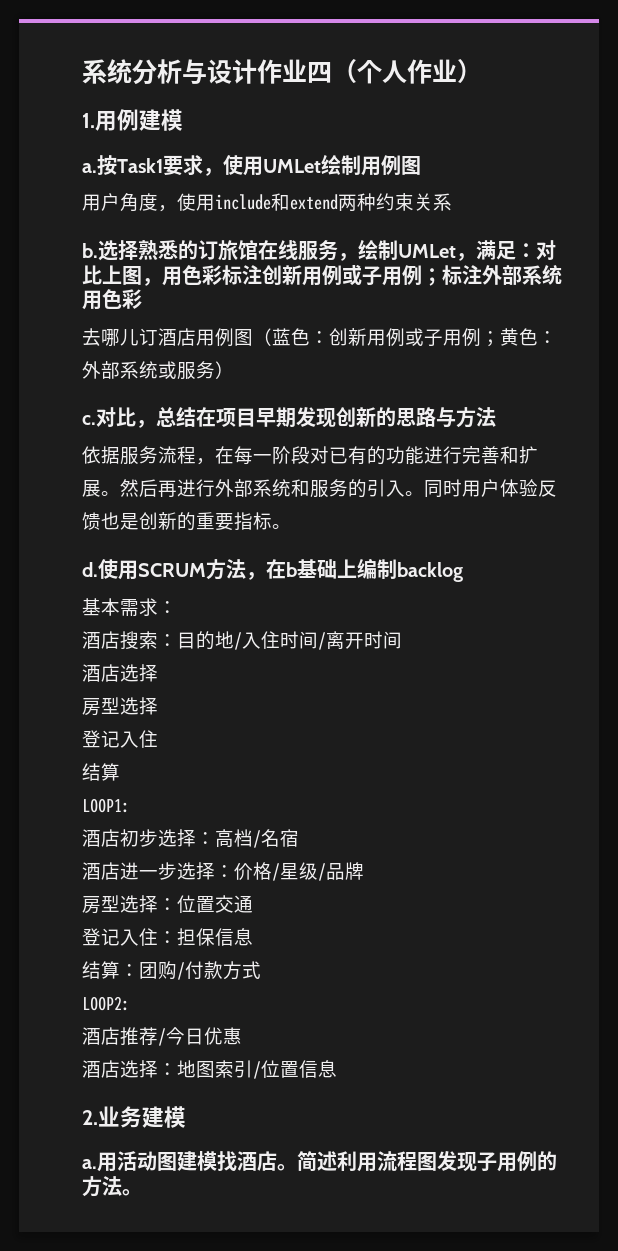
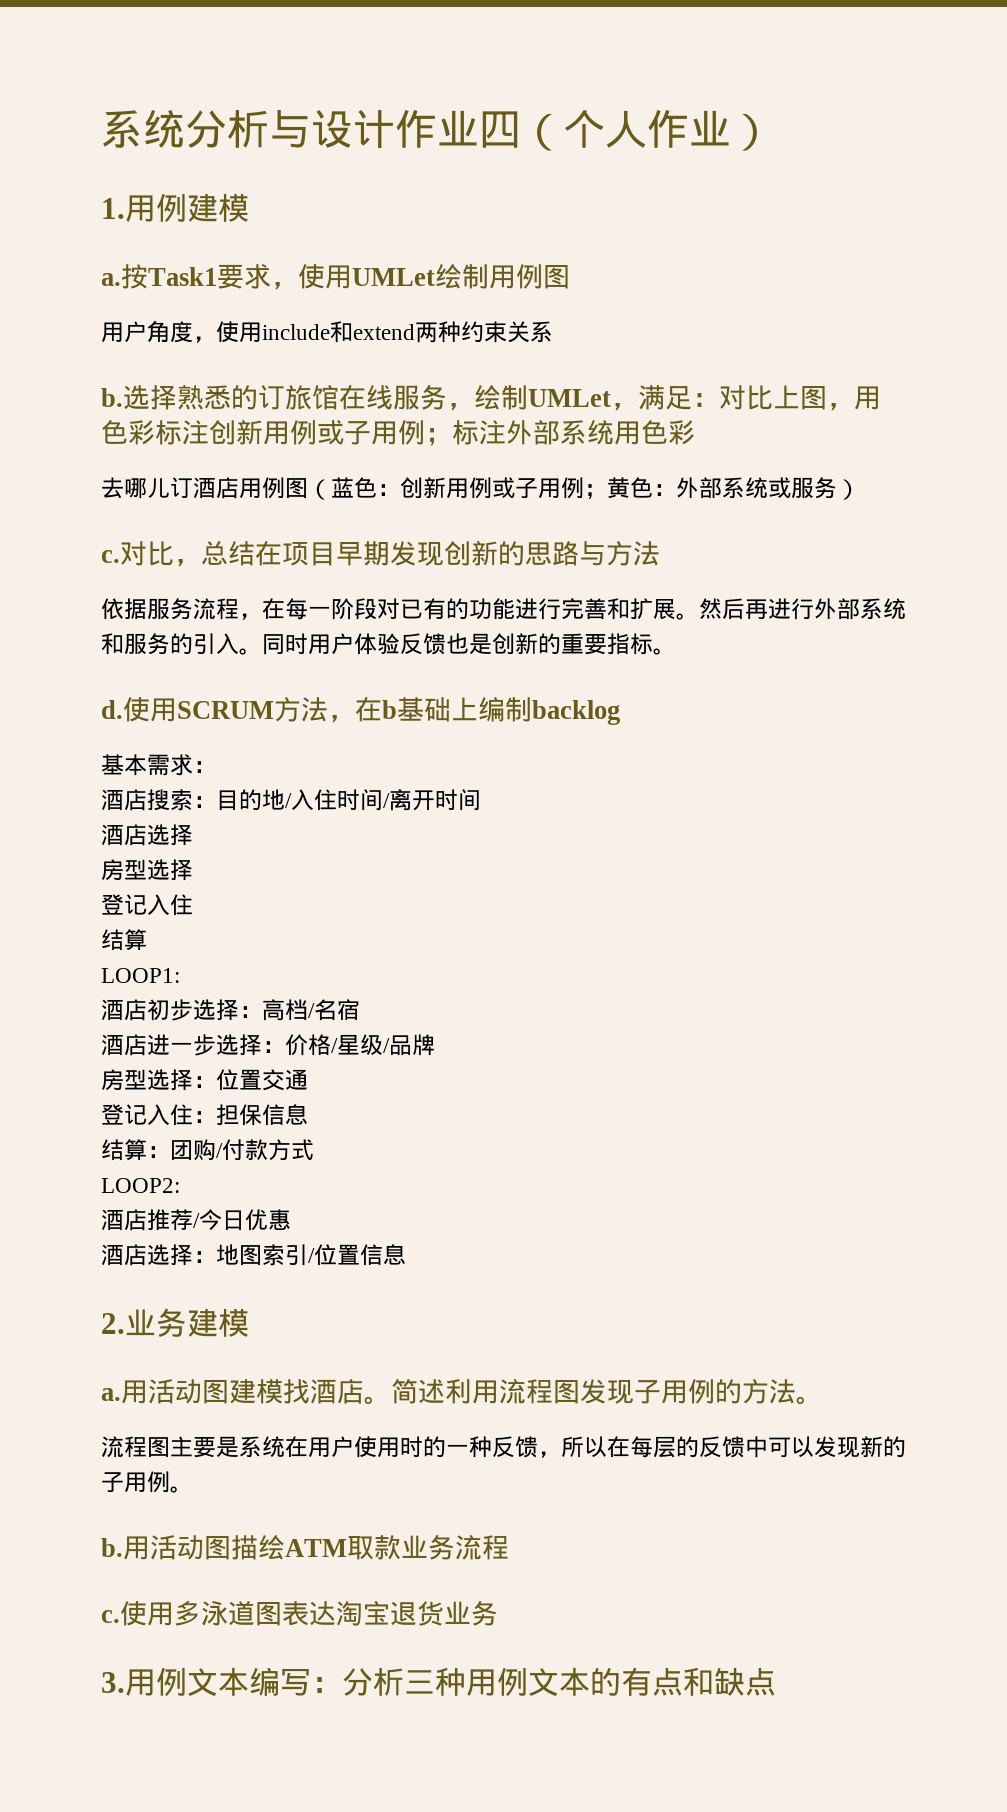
+ 流程图主要是系统在用户使用时的一种反馈，所以在每层的反馈中可以发现新的子用例。
+ b.用活动图描绘ATM取款业务流程
+ c.使用多泳道图表达淘宝退货业务
+ 3.用例文本编写：分析三种用例文本的有点和缺点

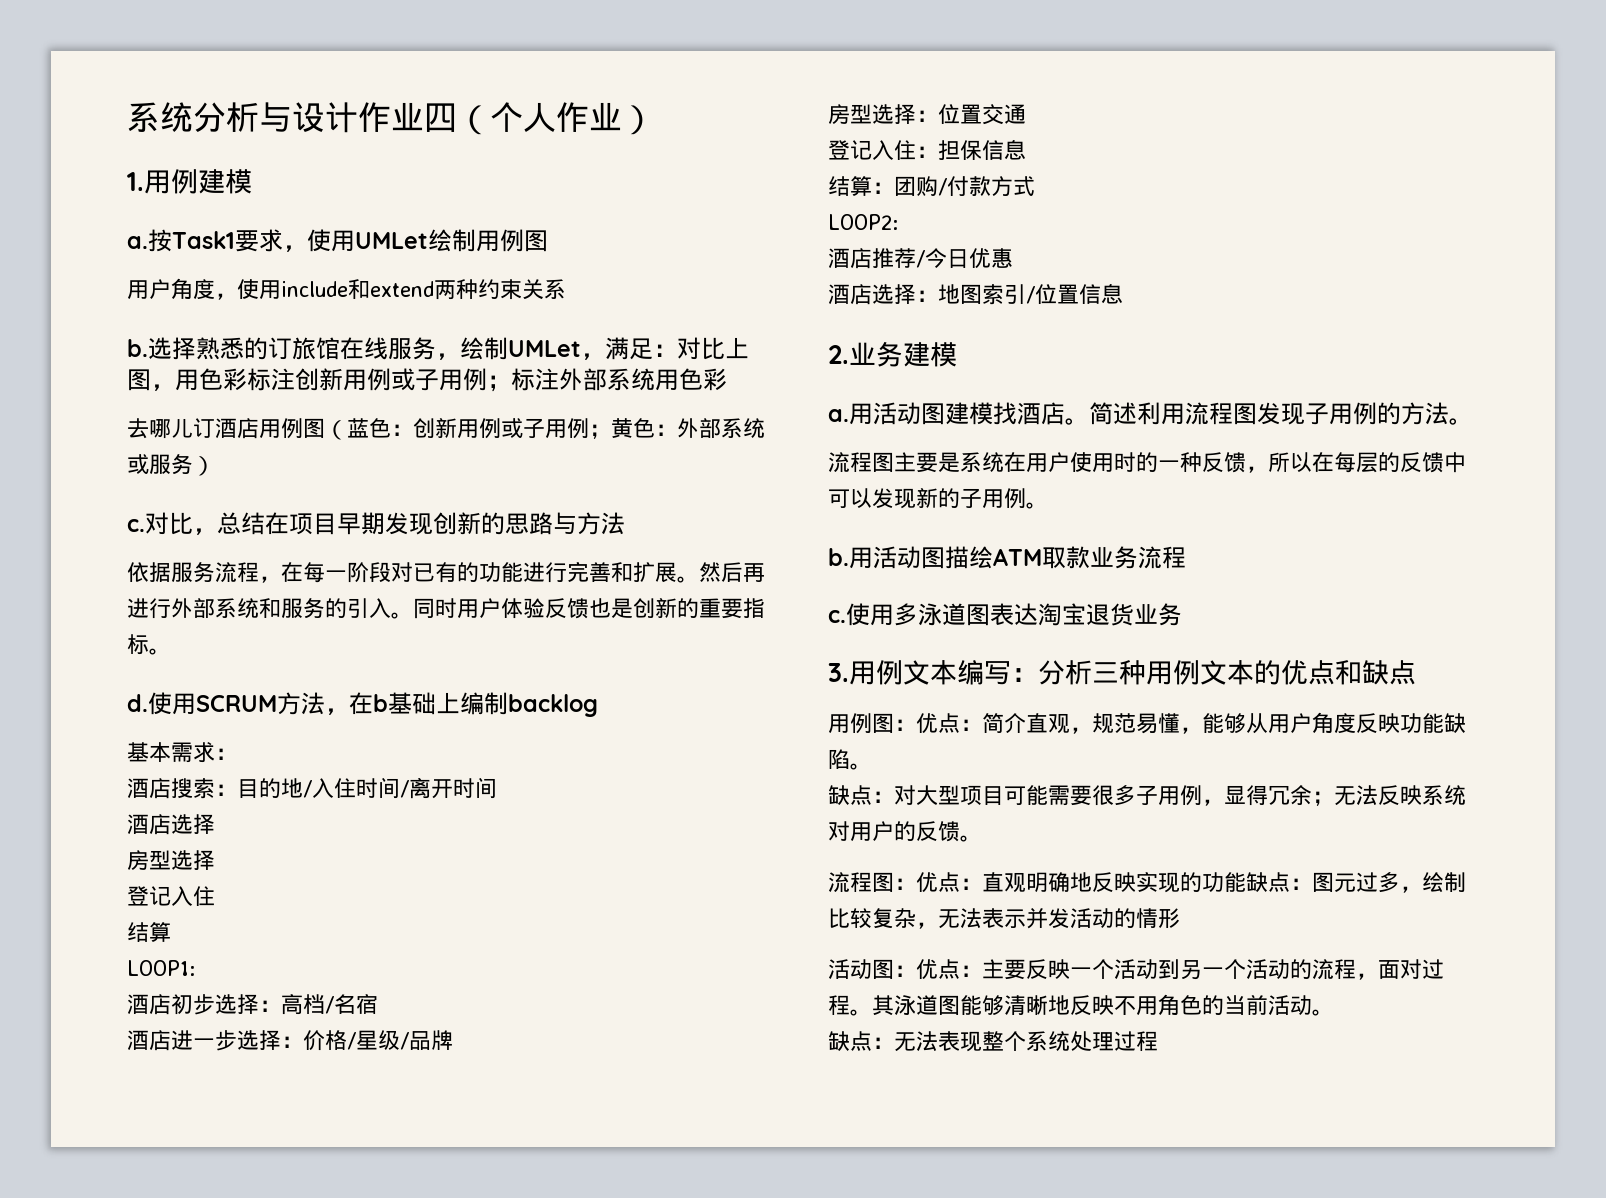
- 3.用例文本编写：分析三种用例文本的有点和缺点
+ 3.用例文本编写：分析三种用例文本的优点和缺点
+ 用例图：优点：简介直观，规范易懂，能够从用户角度反映功能缺陷。
+ 缺点：对大型项目可能需要很多子用例，显得冗余；无法反映系统对用户的反馈。
+ 流程图：优点：直观明确地反映实现的功能缺点：图元过多，绘制比较复杂，无法表示并发活动的情形
+ 活动图：优点：主要反映一个活动到另一个活动的流程，面对过程。其泳道图能够清晰地反映不用角色的当前活动。
+ 缺点：无法表现整个系统处理过程

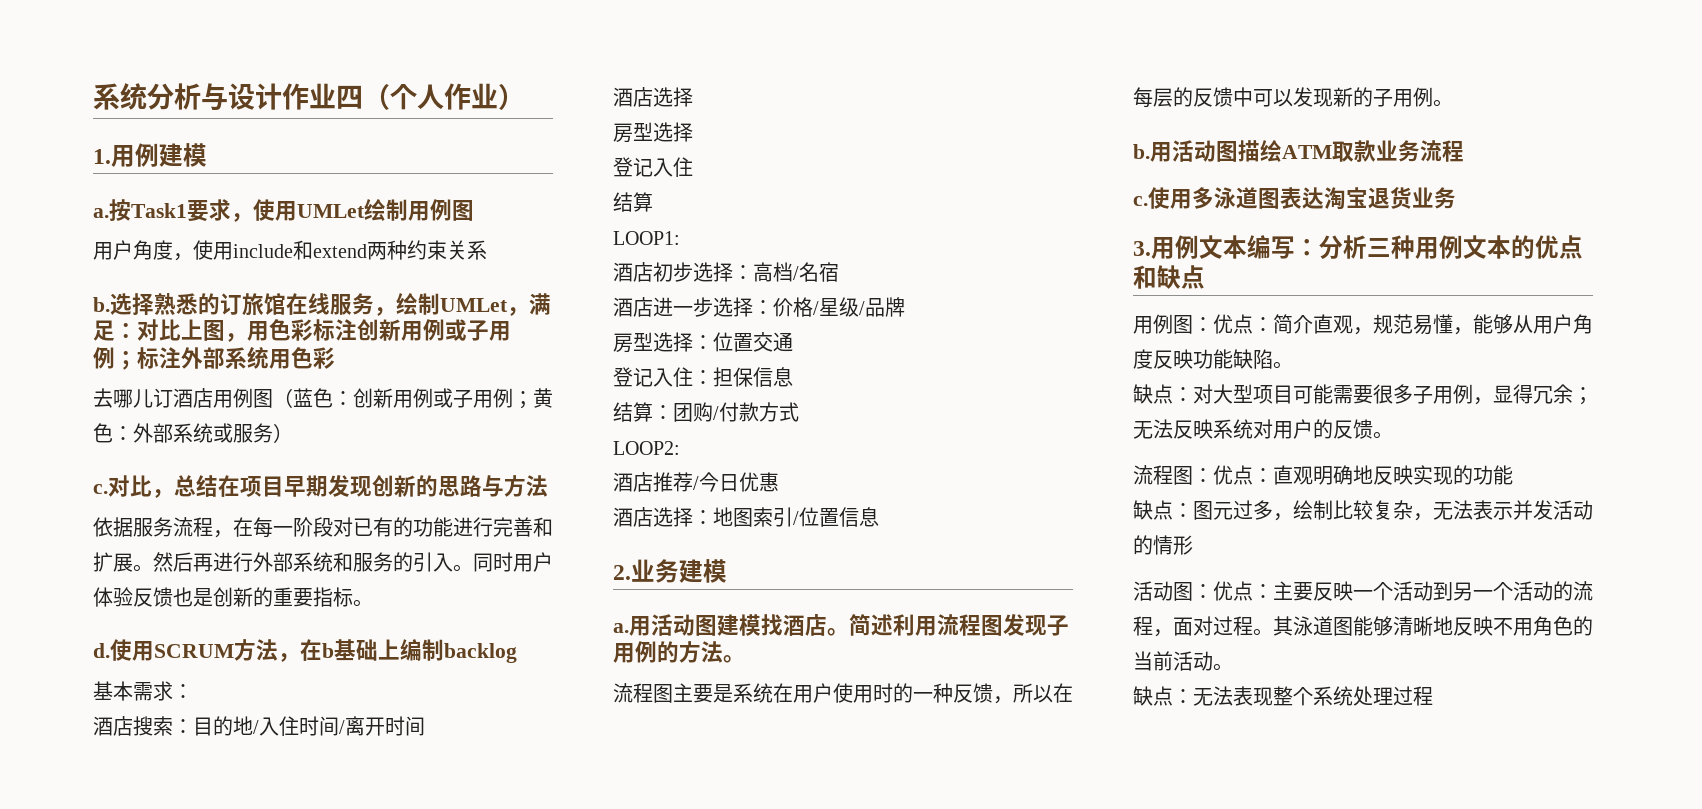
- 流程图：优点：直观明确地反映实现的功能缺点：图元过多，绘制比较复杂，无法表示并发活动的情形
+ 流程图：优点：直观明确地反映实现的功能
+ 缺点：图元过多，绘制比较复杂，无法表示并发活动的情形

